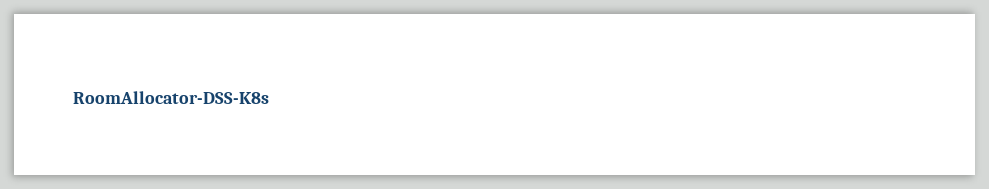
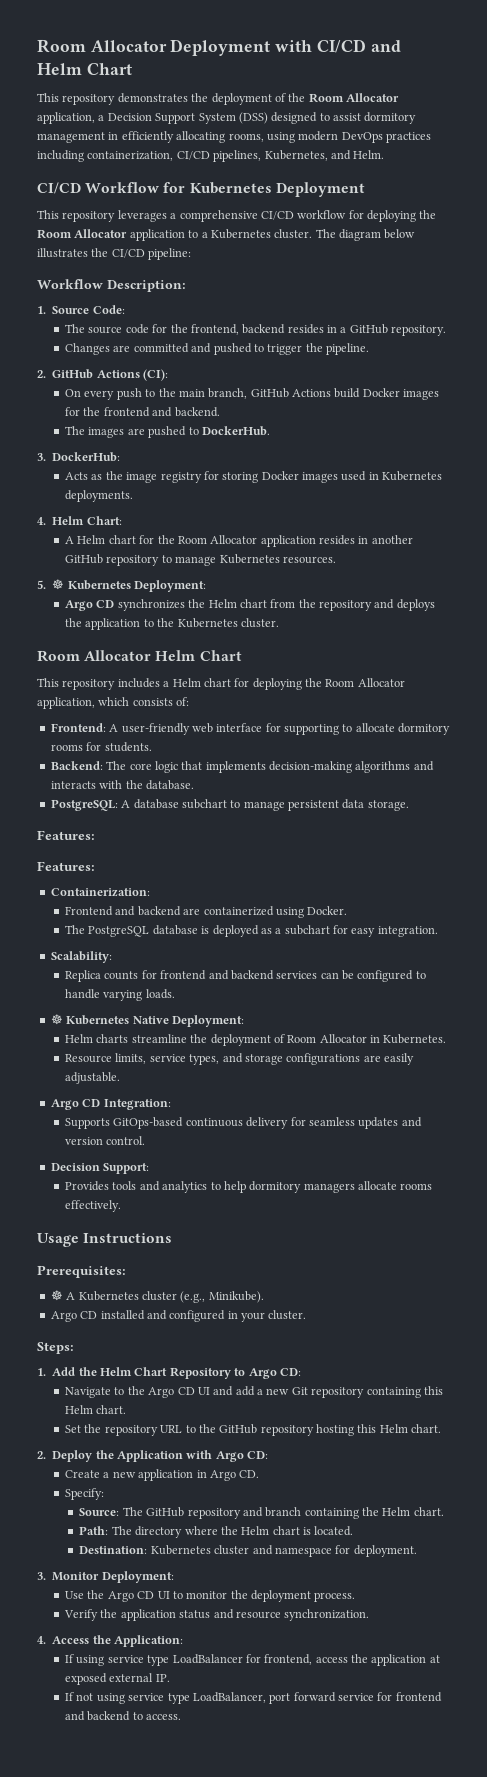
- RoomAllocator-DSS-K8s
+ Room Allocator Deployment with CI/CD and Helm Chart
+ This repository demonstrates the deployment of the Room Allocator application, a Decision Support System (DSS) designed to assist dormitory management in efficiently allocating rooms, using modern DevOps practices including containerization, CI/CD pipelines, Kubernetes, and Helm.
+ CI/CD Workflow for Kubernetes Deployment
+ This repository leverages a comprehensive CI/CD workflow for deploying the Room Allocator application to a Kubernetes cluster. The diagram below illustrates the CI/CD pipeline:
+ Workflow Description:
+ 1. Source Code:
+ The source code for the frontend, backend resides in a GitHub repository.
+ Changes are committed and pushed to trigger the pipeline.
+ 2. GitHub Actions (CI):
+ On every push to the main branch, GitHub Actions build Docker images for the frontend and backend.
+ The images are pushed to DockerHub.
+ 3. DockerHub:
+ Acts as the image registry for storing Docker images used in Kubernetes deployments.
+ 4. Helm Chart:
+ A Helm chart for the Room Allocator application resides in another GitHub repository to manage Kubernetes resources.
+ 5. ☸ Kubernetes Deployment:
+ Argo CD synchronizes the Helm chart from the repository and deploys the application to the Kubernetes cluster.
+ Room Allocator Helm Chart
+ This repository includes a Helm chart for deploying the Room Allocator application, which consists of:
+ Frontend: A user-friendly web interface for supporting to allocate dormitory rooms for students.
+ Backend: The core logic that implements decision-making algorithms and interacts with the database.
+ PostgreSQL: A database subchart to manage persistent data storage.
+ Features:
+ Features:
+ Containerization:
+ Frontend and backend are containerized using Docker.
+ The PostgreSQL database is deployed as a subchart for easy integration.
+ Scalability:
+ Replica counts for frontend and backend services can be configured to handle varying loads.
+ ☸ Kubernetes Native Deployment:
+ Helm charts streamline the deployment of Room Allocator in Kubernetes.
+ Resource limits, service types, and storage configurations are easily adjustable.
+ Argo CD Integration:
+ Supports GitOps-based continuous delivery for seamless updates and version control.
+ Decision Support:
+ Provides tools and analytics to help dormitory managers allocate rooms effectively.
+ Usage Instructions
+ Prerequisites:
+ ☸ A Kubernetes cluster (e.g., Minikube).
+ Argo CD installed and configured in your cluster.
+ Steps:
+ 1. Add the Helm Chart Repository to Argo CD:
+ Navigate to the Argo CD UI and add a new Git repository containing this Helm chart.
+ Set the repository URL to the GitHub repository hosting this Helm chart.
+ 2. Deploy the Application with Argo CD:
+ Create a new application in Argo CD.
+ Specify:
+ Source: The GitHub repository and branch containing the Helm chart.
+ Path: The directory where the Helm chart is located.
+ Destination: Kubernetes cluster and namespace for deployment.
+ 3. Monitor Deployment:
+ Use the Argo CD UI to monitor the deployment process.
+ Verify the application status and resource synchronization.
+ 4. Access the Application:
+ If using service type LoadBalancer for frontend, access the application at exposed external IP.
+ If not using service type LoadBalancer, port forward service for frontend and backend to access.

